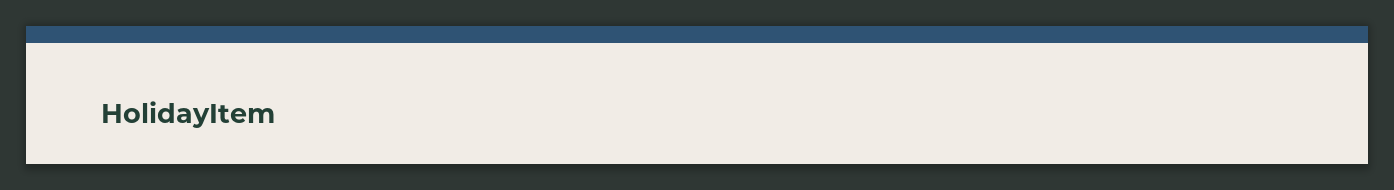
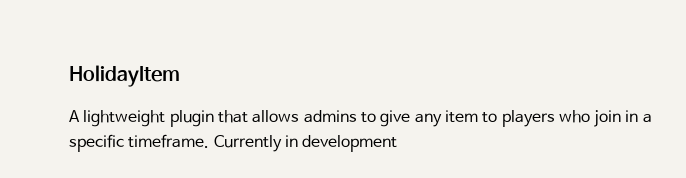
+ A lightweight plugin that allows admins to give any item to players who join in a specific timeframe. Currently in development

